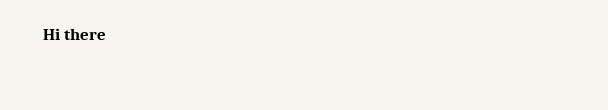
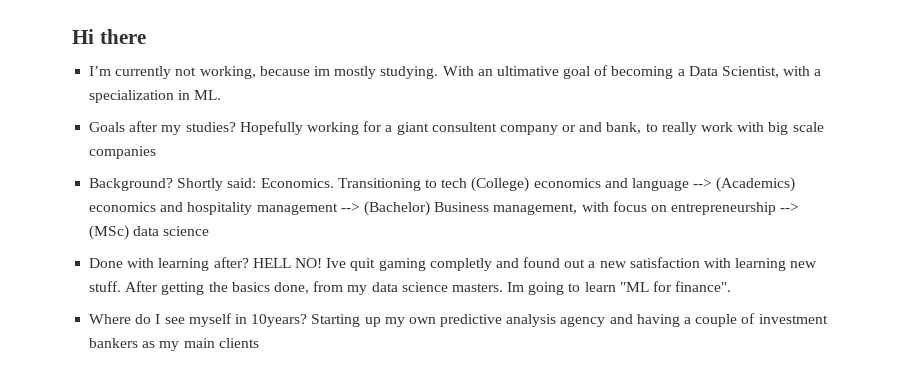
+ I’m currently not working, because im mostly studying. With an ultimative goal of becoming a Data Scientist, with a specialization in ML.
+ Goals after my studies? Hopefully working for a giant consultent company or and bank, to really work with big scale companies
+ Background? Shortly said: Economics. Transitioning to tech (College) economics and language --> (Academics) economics and hospitality management --> (Bachelor) Business management, with focus on entrepreneurship --> (MSc) data science
+ Done with learning after? HELL NO! Ive quit gaming completly and found out a new satisfaction with learning new stuff. After getting the basics done, from my data science masters. Im going to learn "ML for finance".
+ Where do I see myself in 10years? Starting up my own predictive analysis agency and having a couple of investment bankers as my main clients

